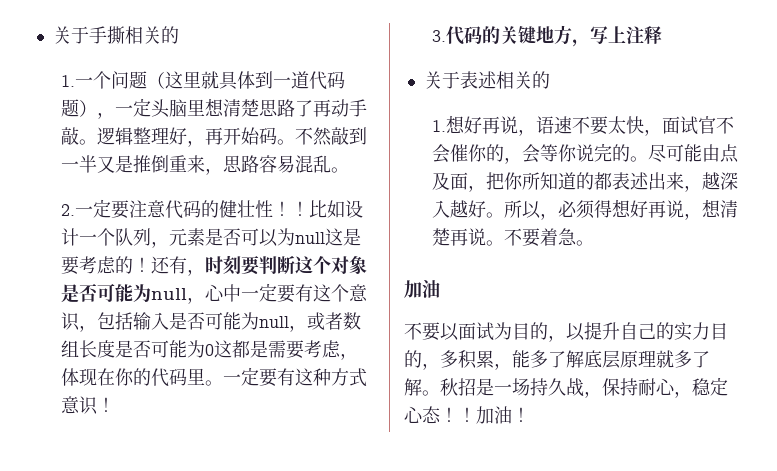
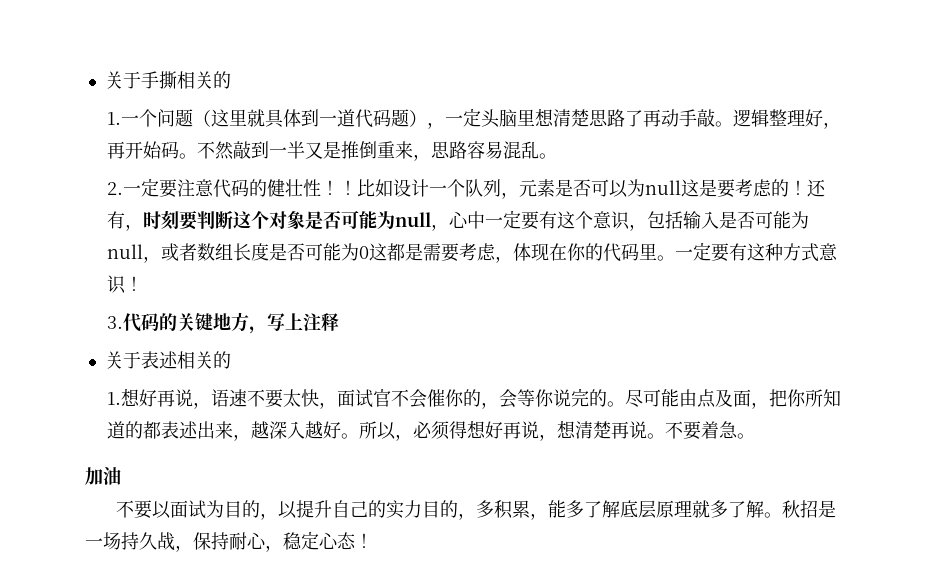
- ！加油！

